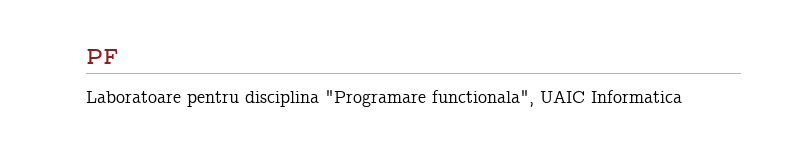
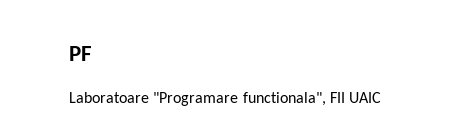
- Laboratoare pentru disciplina "Programare functionala", UAIC Informatica
+ Laboratoare "Programare functionala", FII UAIC

